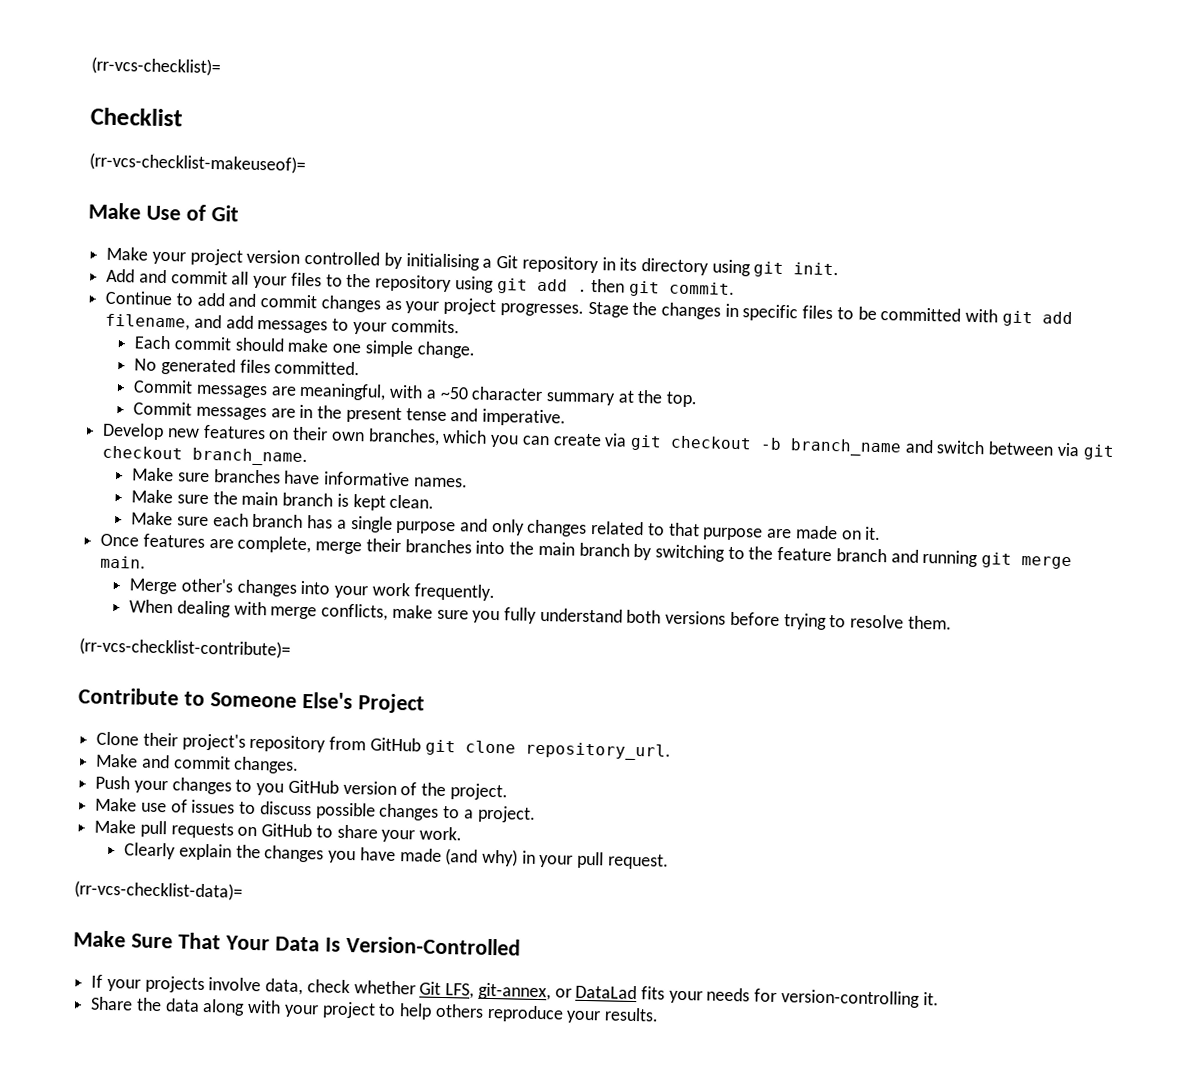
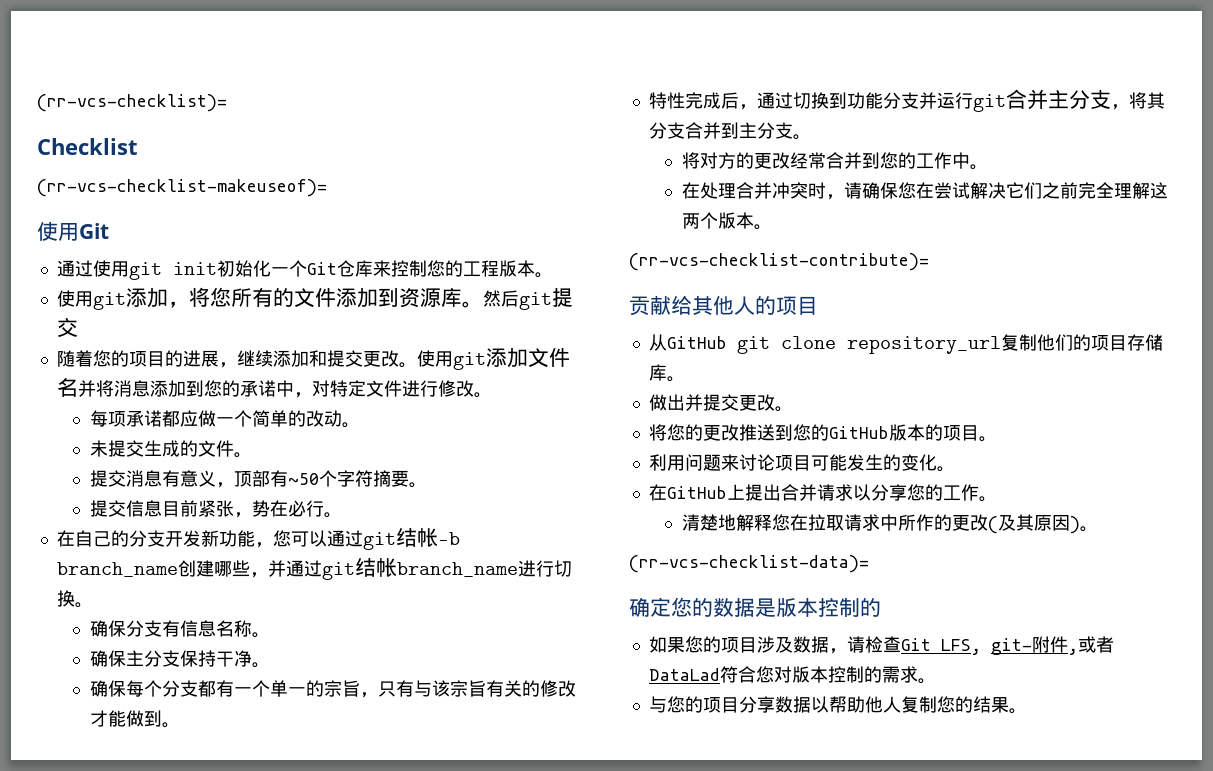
- Make Use of Git
- Make your project version controlled by initialising a Git repository in its directory using git init.
- Add and commit all your files to the repository using git add . then git commit.
- Continue to add and commit changes as your project progresses. Stage the changes in specific files to be committed with git add filename, and add messages to your commits.
- Each commit should make one simple change.
- No generated files committed.
- Commit messages are meaningful, with a ~50 character summary at the top.
- Commit messages are in the present tense and imperative.
- Develop new features on their own branches, which you can create via git checkout -b branch_name and switch between via git checkout branch_name.
- Make sure branches have informative names.
- Make sure the main branch is kept clean.
- Make sure each branch has a single purpose and only changes related to that purpose are made on it.
- Once features are complete, merge their branches into the main branch by switching to the feature branch and running git merge main.
- Merge other's changes into your work frequently.
- When dealing with merge conflicts, make sure you fully understand both versions before trying to resolve them.
+ 使用Git
+ 通过使用git init初始化一个Git仓库来控制您的工程版本。
+ 使用git添加，将您所有的文件添加到资源库。然后git提交
+ 随着您的项目的进展，继续添加和提交更改。使用git添加文件名并将消息添加到您的承诺中，对特定文件进行修改。
+ 每项承诺都应做一个简单的改动。
+ 未提交生成的文件。
+ 提交消息有意义，顶部有~50个字符摘要。
+ 提交信息目前紧张，势在必行。
+ 在自己的分支开发新功能，您可以通过git结帐-b branch_name创建哪些，并通过git结帐branch_name进行切换。
+ 确保分支有信息名称。
+ 确保主分支保持干净。
+ 确保每个分支都有一个单一的宗旨，只有与该宗旨有关的修改才能做到。
+ 特性完成后，通过切换到功能分支并运行git合并主分支，将其分支合并到主分支。
+ 将对方的更改经常合并到您的工作中。
+ 在处理合并冲突时，请确保您在尝试解决它们之前完全理解这两个版本。
  (rr-vcs-checklist-contribute)=
- Contribute to Someone Else's Project
- Clone their project's repository from GitHub git clone repository_url.
- Make and commit changes.
- Push your changes to you GitHub version of the project.
- Make use of issues to discuss possible changes to a project.
- Make pull requests on GitHub to share your work.
- Clearly explain the changes you have made (and why) in your pull request.
+ 贡献给其他人的项目
+ 从GitHub git clone repository_url复制他们的项目存储库。
+ 做出并提交更改。
+ 将您的更改推送到您的GitHub版本的项目。
+ 利用问题来讨论项目可能发生的变化。
+ 在GitHub上提出合并请求以分享您的工作。
+ 清楚地解释您在拉取请求中所作的更改(及其原因)。
  (rr-vcs-checklist-data)=
- Make Sure That Your Data Is Version-Controlled
- If your projects involve data, check whether Git LFS, git-annex, or DataLad fits your needs for version-controlling it.
- Share the data along with your project to help others reproduce your results.
+ 确定您的数据是版本控制的
+ 如果您的项目涉及数据，请检查Git LFS, git-附件,或者DataLad符合您对版本控制的需求。
+ 与您的项目分享数据以帮助他人复制您的结果。

